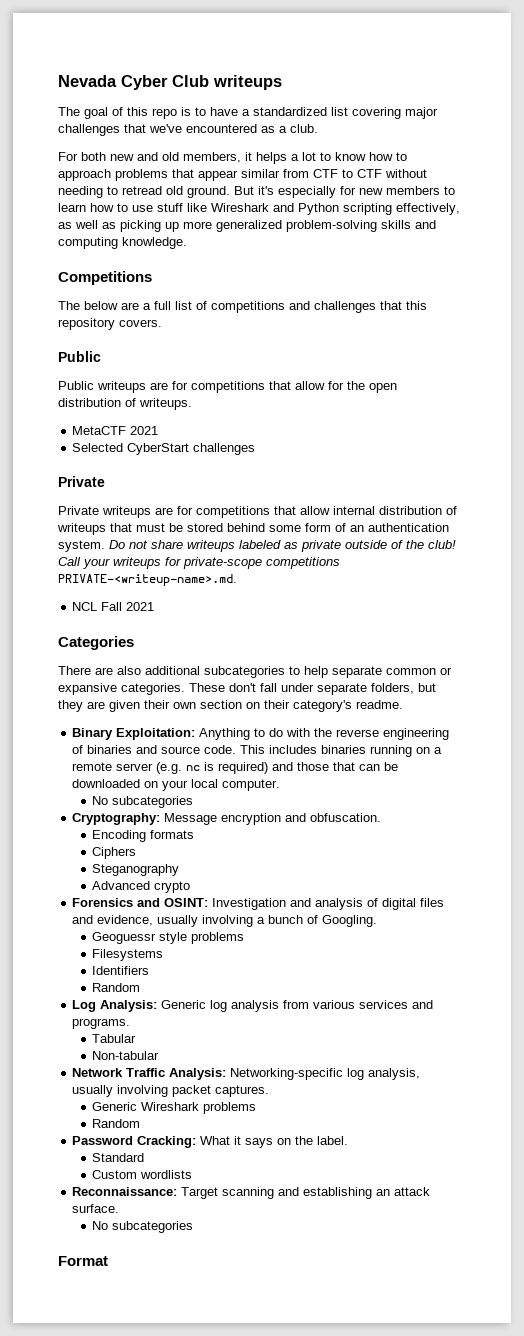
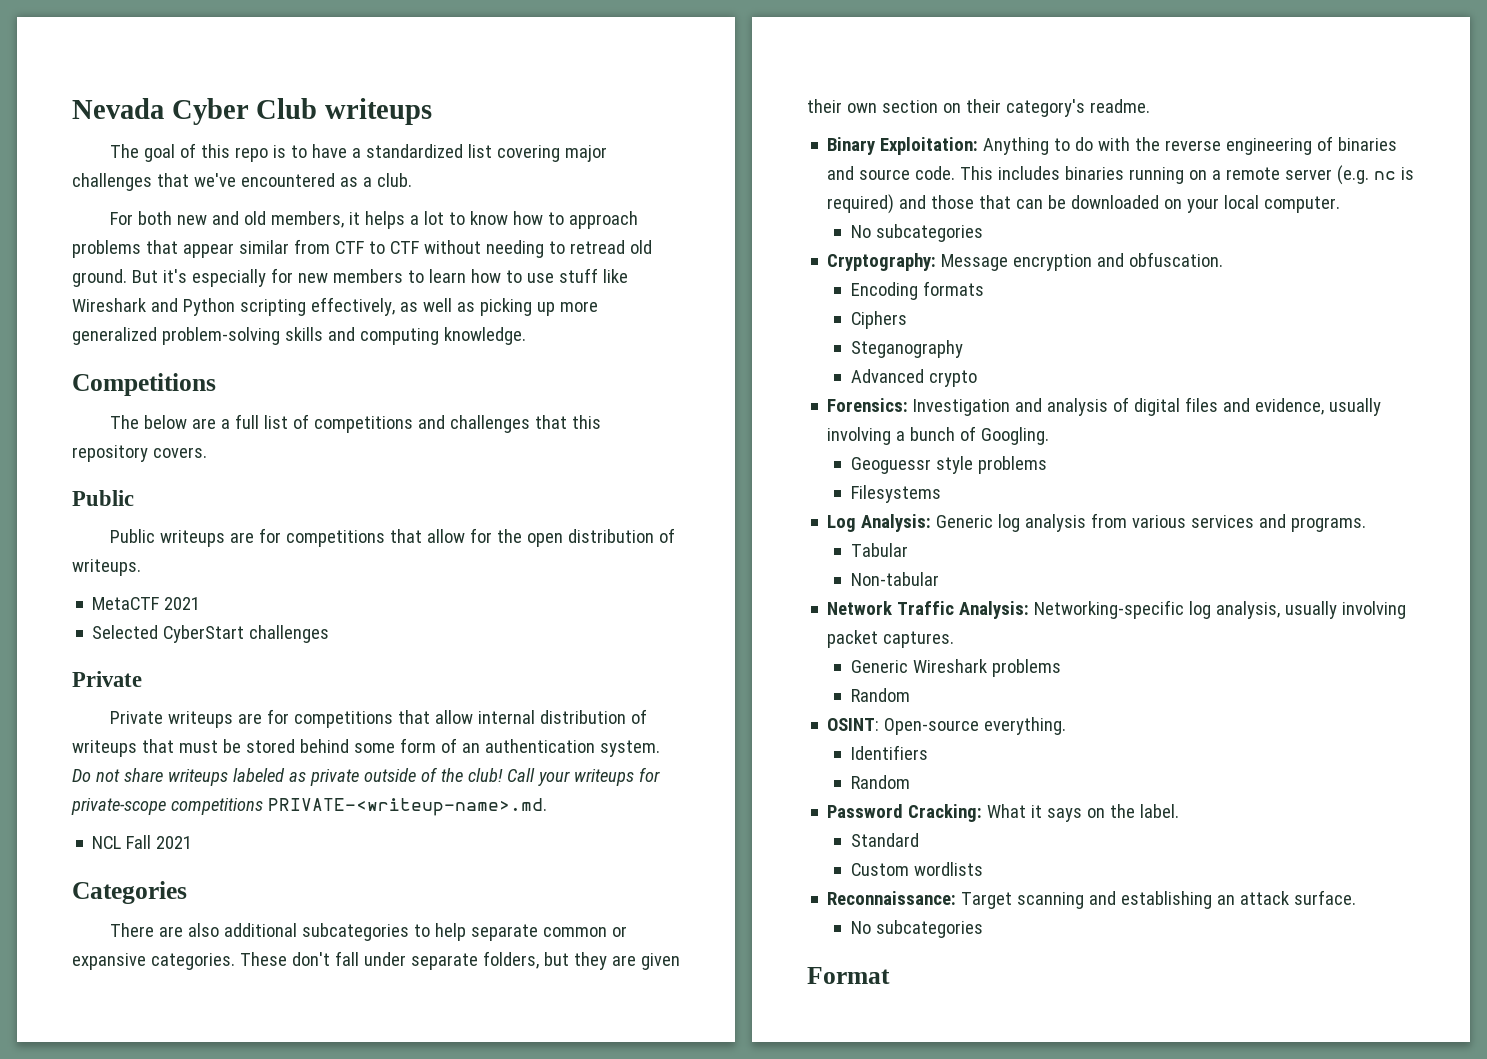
- Forensics and OSINT: Investigation and analysis of digital files and evidence, usually involving a bunch of Googling.
+ Forensics: Investigation and analysis of digital files and evidence, usually involving a bunch of Googling.
- Identifiers
- Random
+ OSINT: Open-source everything.
+ Identifiers
+ Random

